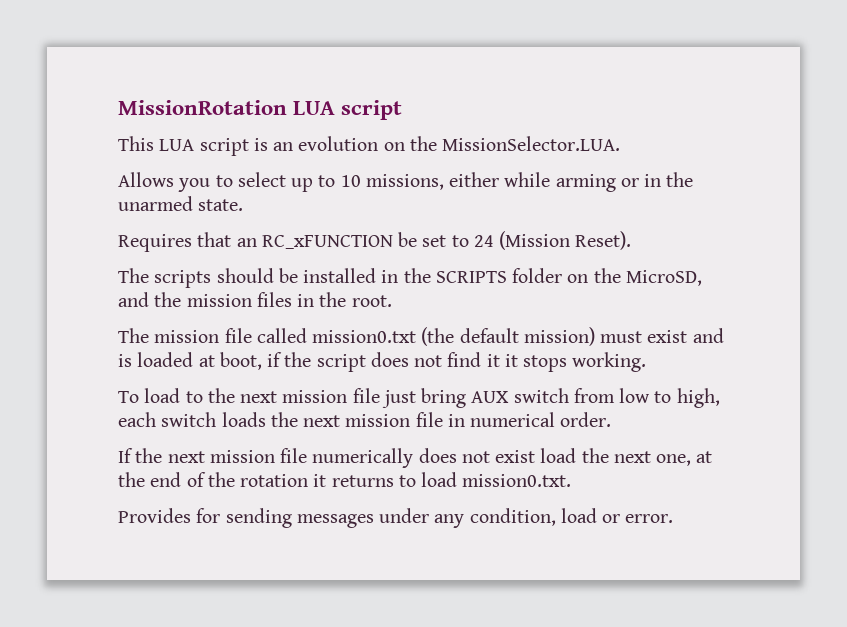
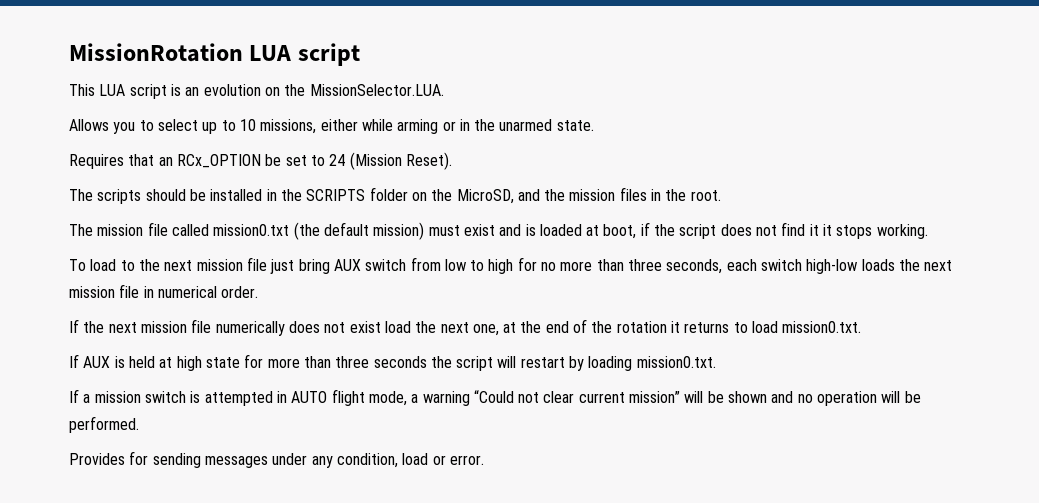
- Requires that an RC_xFUNCTION be set to 24 (Mission Reset).
+ Requires that an RCx_OPTION be set to 24 (Mission Reset).
- To load to the next mission file just bring AUX switch from low to high, each switch loads the next mission file in numerical order.
+ To load to the next mission file just bring AUX switch from low to high for no more than three seconds, each switch high-low loads the next mission file in numerical order.
+ If AUX is held at high state for more than three seconds the script will restart by loading mission0.txt.
+ If a mission switch is attempted in AUTO flight mode, a warning “Could not clear current mission” will be shown and no operation will be performed.

